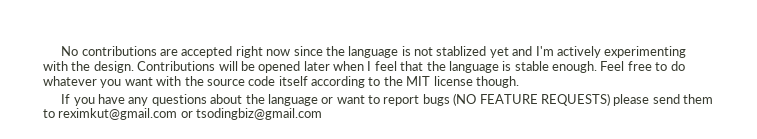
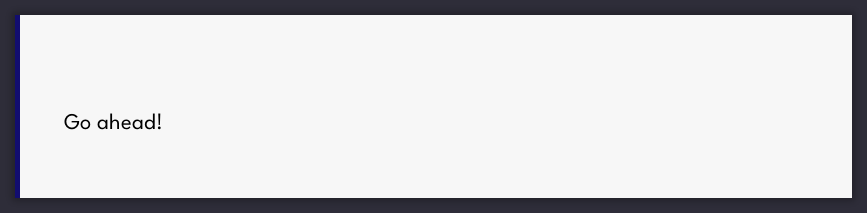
- No contributions are accepted right now since the language is not stablized yet and I'm actively experimenting with the design. Contributions will be opened later when I feel that the language is stable enough. Feel free to do whatever you want with the source code itself according to the MIT license though.
- If you have any questions about the language or want to report bugs (NO FEATURE REQUESTS) please send them to reximkut@gmail.com or tsodingbiz@gmail.com
+ Go ahead!

